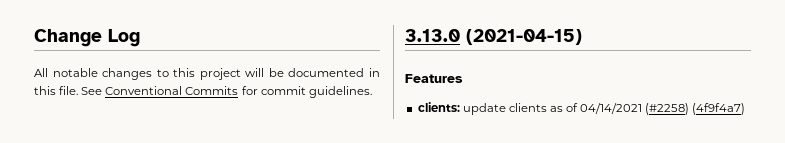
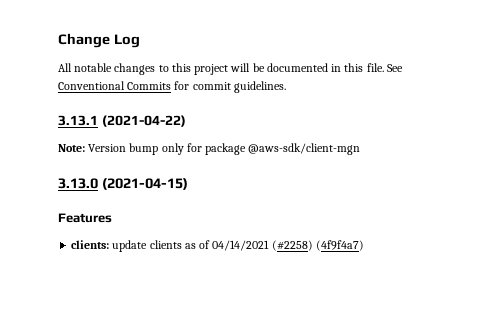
+ 3.13.1 (2021-04-22)
+ Note: Version bump only for package @aws-sdk/client-mgn

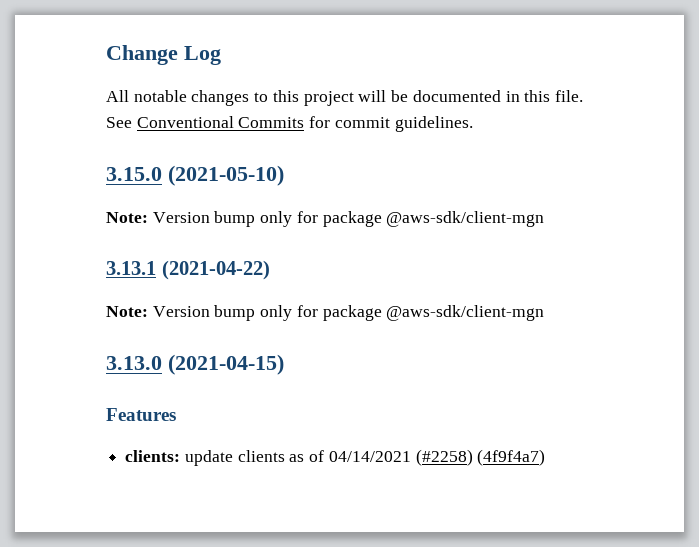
+ 3.15.0 (2021-05-10)
+ Note: Version bump only for package @aws-sdk/client-mgn

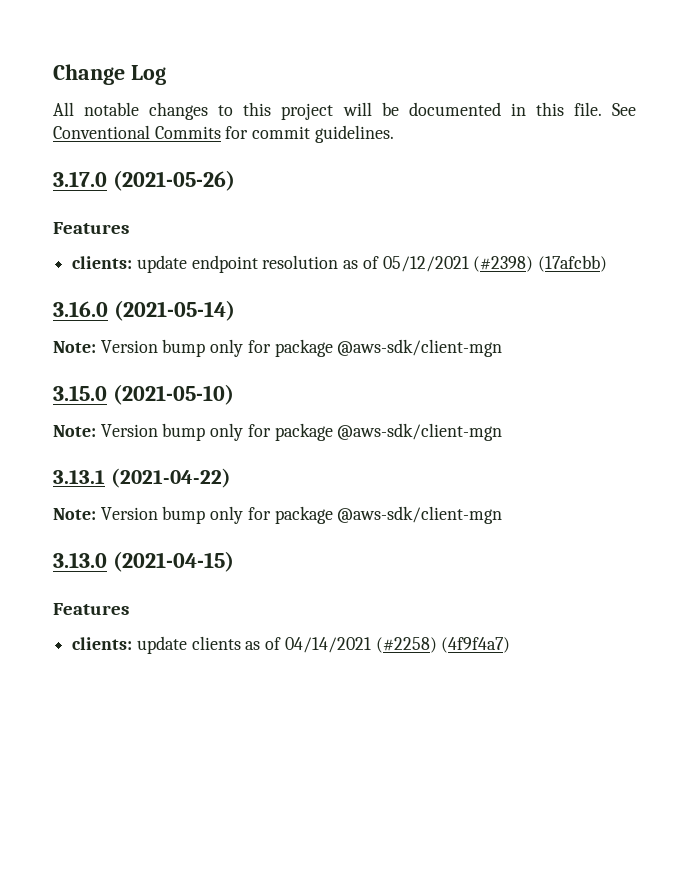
+ 3.17.0 (2021-05-26)
+ Features
+ clients: update endpoint resolution as of 05/12/2021 (#2398) (17afcbb)
+ 3.16.0 (2021-05-14)
+ Note: Version bump only for package @aws-sdk/client-mgn

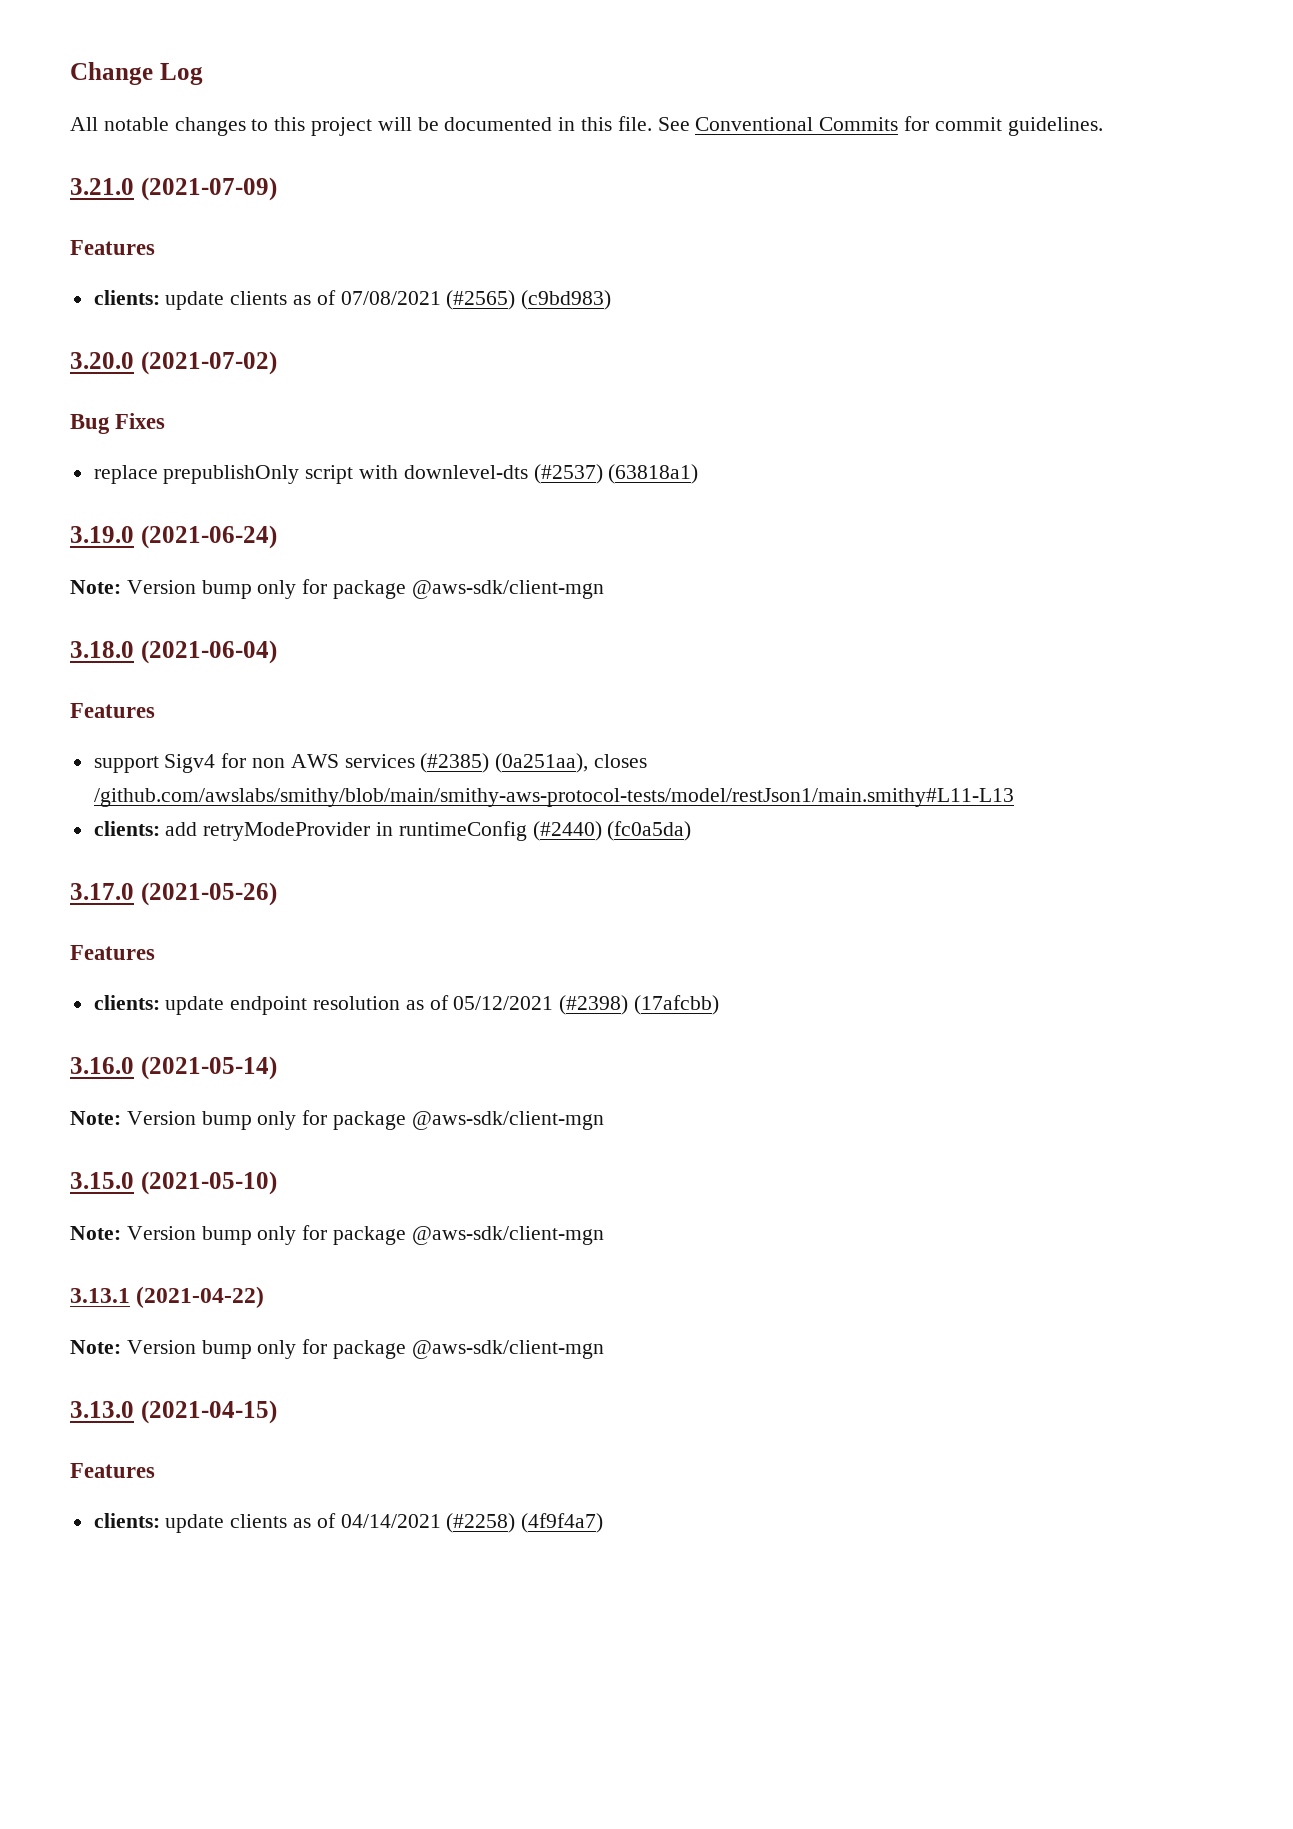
+ 3.21.0 (2021-07-09)
+ Features
+ clients: update clients as of 07/08/2021 (#2565) (c9bd983)
+ 3.20.0 (2021-07-02)
+ Bug Fixes
+ replace prepublishOnly script with downlevel-dts (#2537) (63818a1)
+ 3.19.0 (2021-06-24)
+ Note: Version bump only for package @aws-sdk/client-mgn
+ 3.18.0 (2021-06-04)
+ Features
+ support Sigv4 for non AWS services (#2385) (0a251aa), closes /github.com/awslabs/smithy/blob/main/smithy-aws-protocol-tests/model/restJson1/main.smithy#L11-L13
+ clients: add retryModeProvider in runtimeConfig (#2440) (fc0a5da)

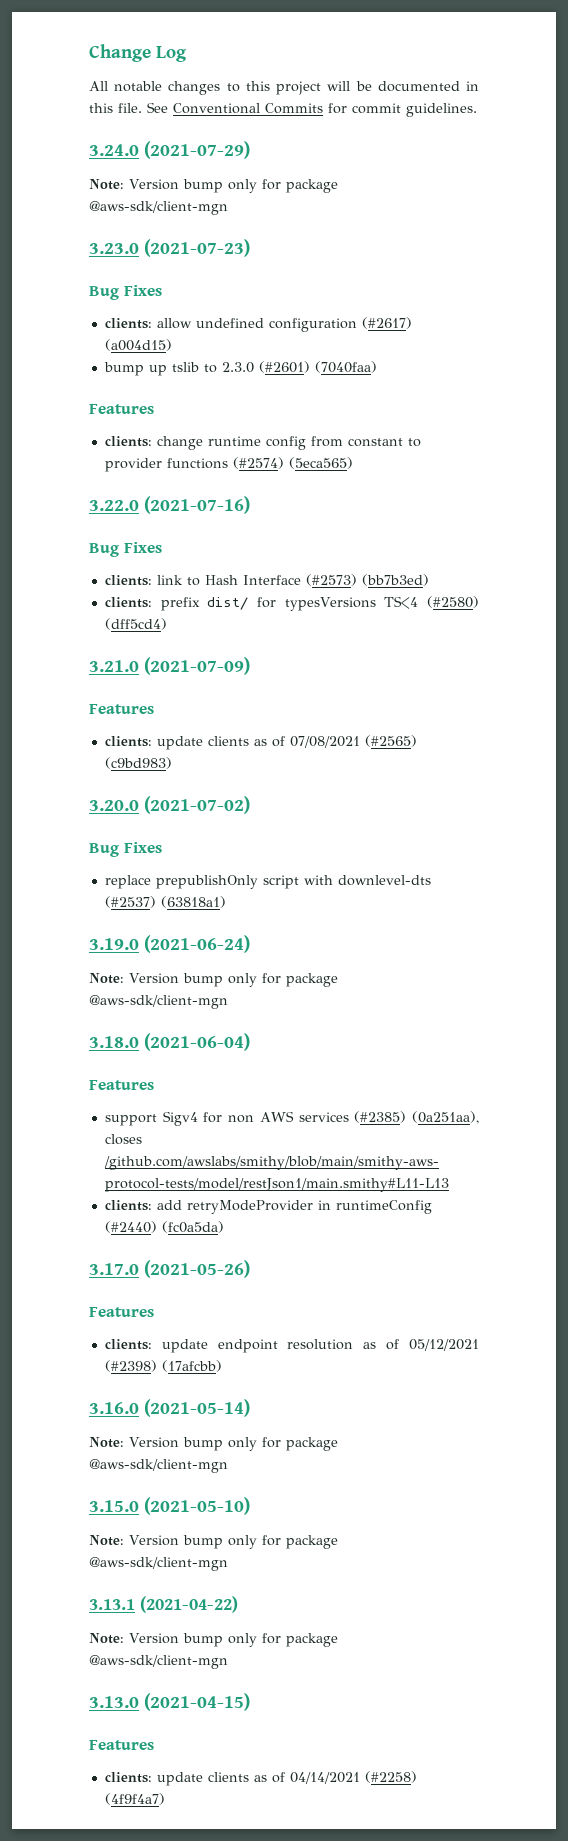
+ 3.24.0 (2021-07-29)
+ Note: Version bump only for package @aws-sdk/client-mgn
+ 3.23.0 (2021-07-23)
+ Bug Fixes
+ clients: allow undefined configuration (#2617) (a004d15)
+ bump up tslib to 2.3.0 (#2601) (7040faa)
+ Features
+ clients: change runtime config from constant to provider functions (#2574) (5eca565)
+ 3.22.0 (2021-07-16)
+ Bug Fixes
+ clients: link to Hash Interface (#2573) (bb7b3ed)
+ clients: prefix dist/ for typesVersions TS<4 (#2580) (dff5cd4)

